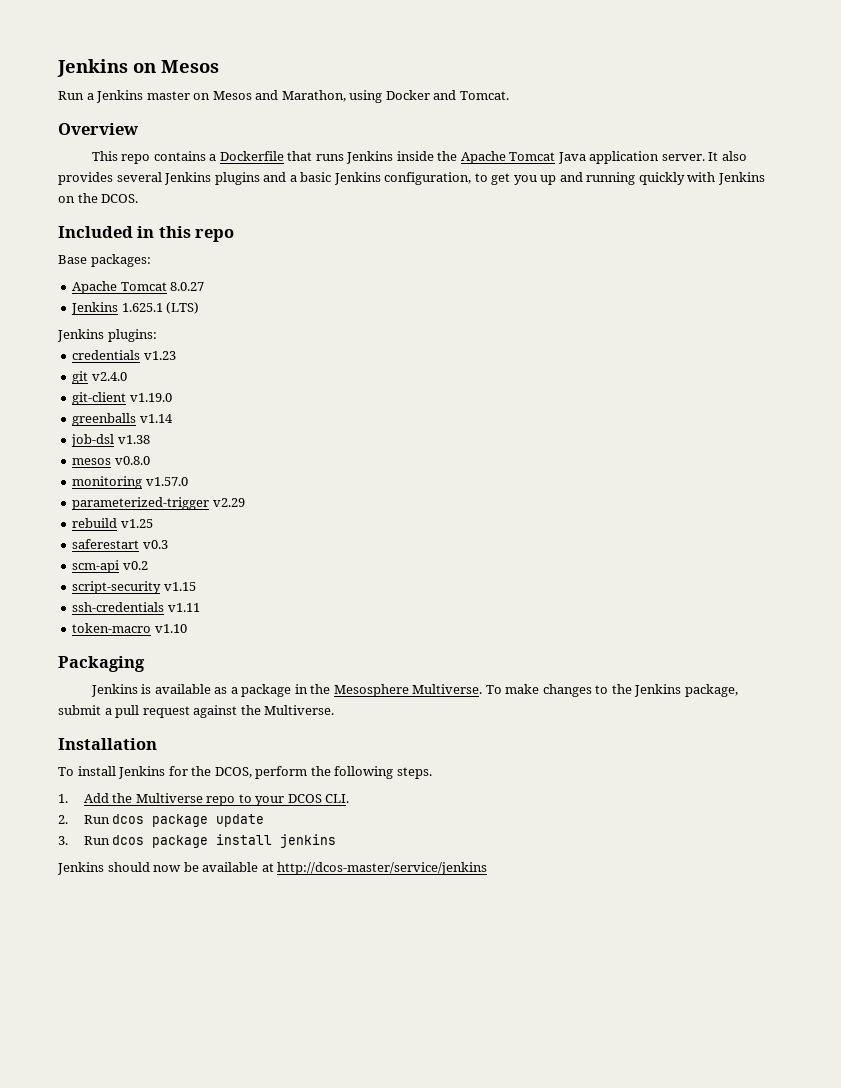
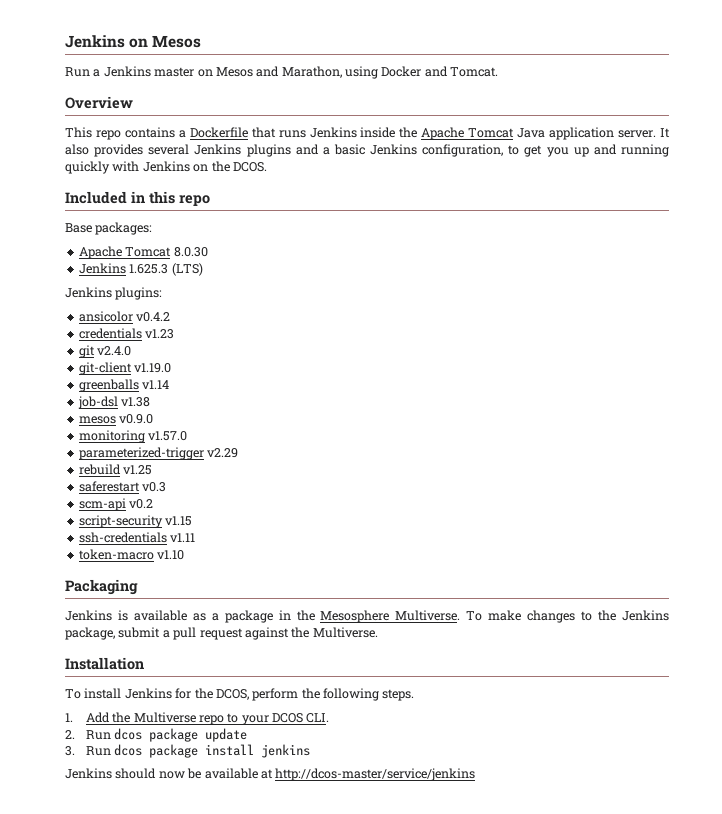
- Apache Tomcat 8.0.27
- Jenkins 1.625.1 (LTS)
+ Apache Tomcat 8.0.30
+ Jenkins 1.625.3 (LTS)
+ ansicolor v0.4.2
- mesos v0.8.0
+ mesos v0.9.0

